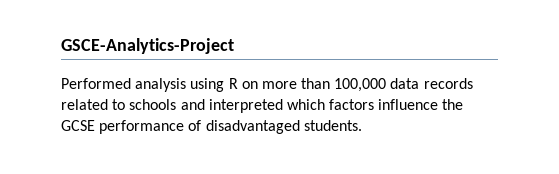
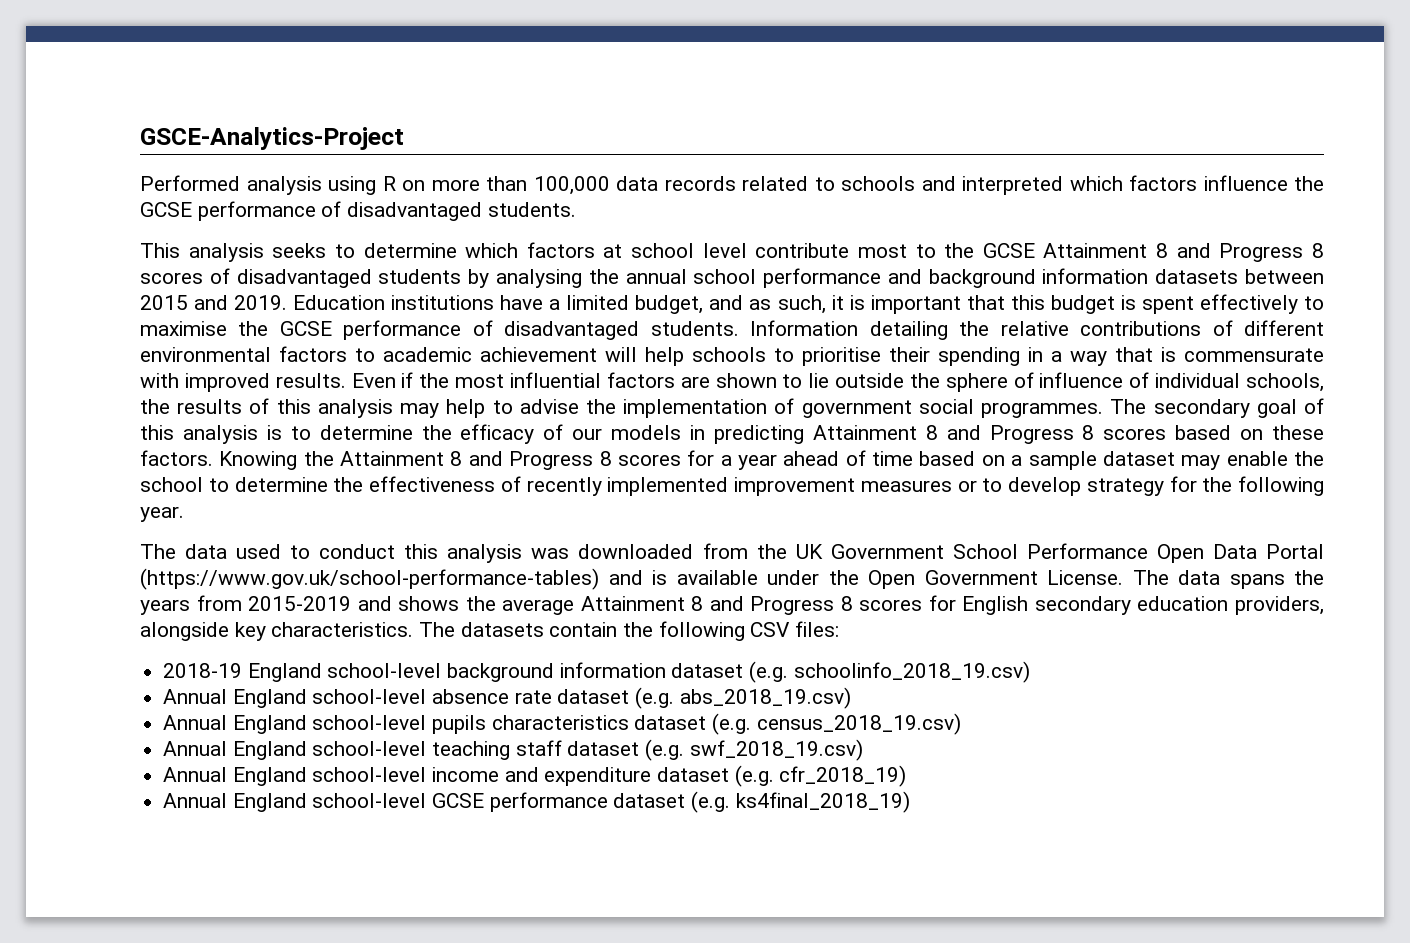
+ This analysis seeks to determine which factors at school level contribute most to the GCSE Attainment 8 and Progress 8 scores of disadvantaged students by analysing the annual school performance and background information datasets between 2015 and 2019. Education institutions have a limited budget, and as such, it is important that this budget is spent effectively to maximise the GCSE performance of disadvantaged students. Information detailing the relative contributions of different environmental factors to academic achievement will help schools to prioritise their spending in a way that is commensurate with improved results. Even if the most influential factors are shown to lie outside the sphere of influence of individual schools, the results of this analysis may help to advise the implementation of government social programmes. The secondary goal of this analysis is to determine the efficacy of our models in predicting Attainment 8 and Progress 8 scores based on these factors. Knowing the Attainment 8 and Progress 8 scores for a year ahead of time based on a sample dataset may enable the school to determine the effectiveness of recently implemented improvement measures or to develop strategy for the following year.
+ The data used to conduct this analysis was downloaded from the UK Government School Performance Open Data Portal (https://www.gov.uk/school-performance-tables) and is available under the Open Government License. The data spans the years from 2015-2019 and shows the average Attainment 8 and Progress 8 scores for English secondary education providers, alongside key characteristics. The datasets contain the following CSV files:
+ 2018-19 England school-level background information dataset (e.g. schoolinfo_2018_19.csv)
+ Annual England school-level absence rate dataset (e.g. abs_2018_19.csv)
+ Annual England school-level pupils characteristics dataset (e.g. census_2018_19.csv)
+ Annual England school-level teaching staff dataset (e.g. swf_2018_19.csv)
+ Annual England school-level income and expenditure dataset (e.g. cfr_2018_19)
+ Annual England school-level GCSE performance dataset (e.g. ks4final_2018_19)

